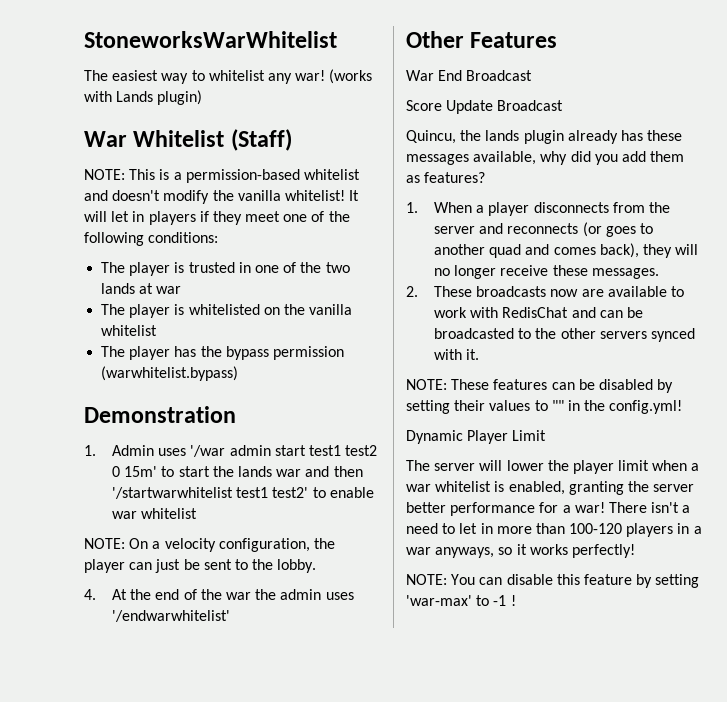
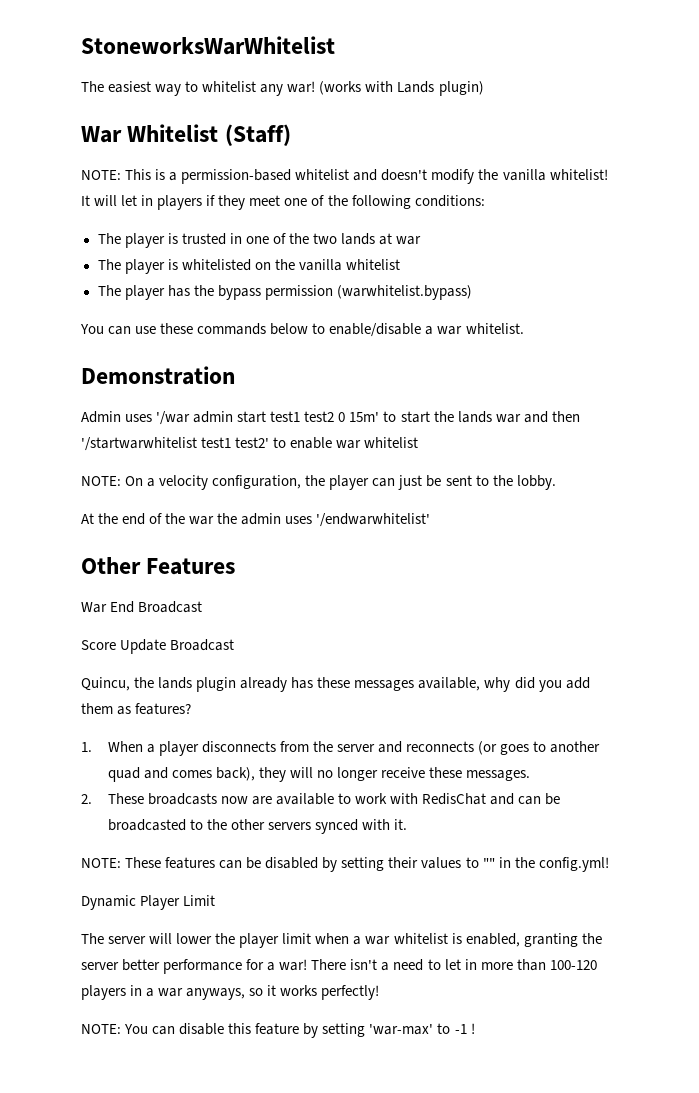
+ You can use these commands below to enable/disable a war whitelist.
- 1. Admin uses '/war admin start test1 test2 0 15m' to start the lands war and then '/startwarwhitelist test1 test2' to enable war whitelist
+ Admin uses '/war admin start test1 test2 0 15m' to start the lands war and then '/startwarwhitelist test1 test2' to enable war whitelist
- 4. At the end of the war the admin uses '/endwarwhitelist'
+ At the end of the war the admin uses '/endwarwhitelist'

